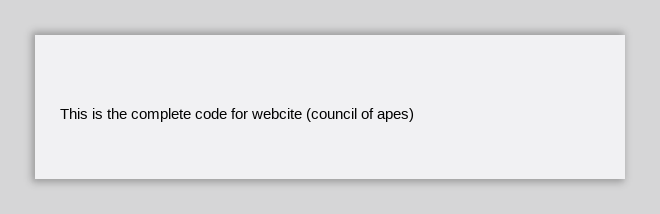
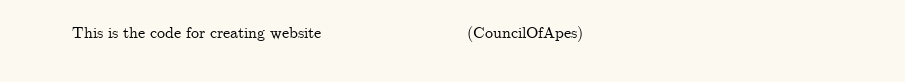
- This is the complete code for webcite (council of apes)
+ This is the code for creating website (CouncilOfApes)

